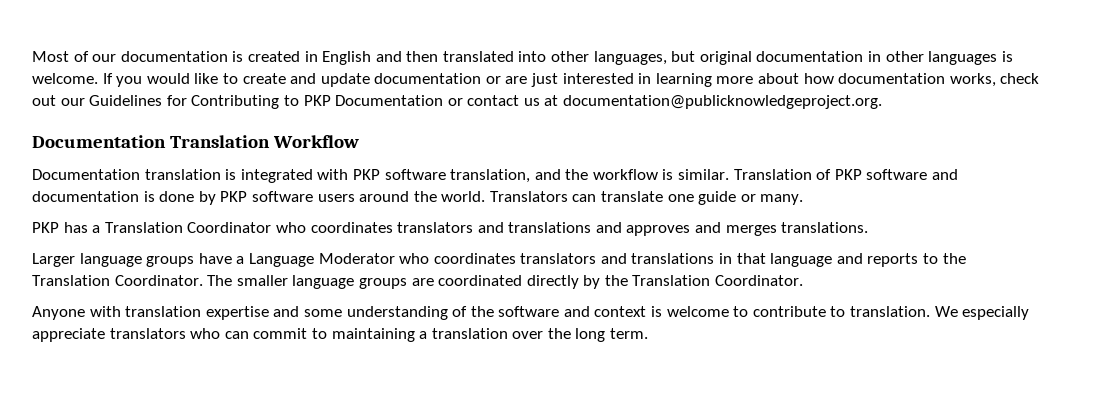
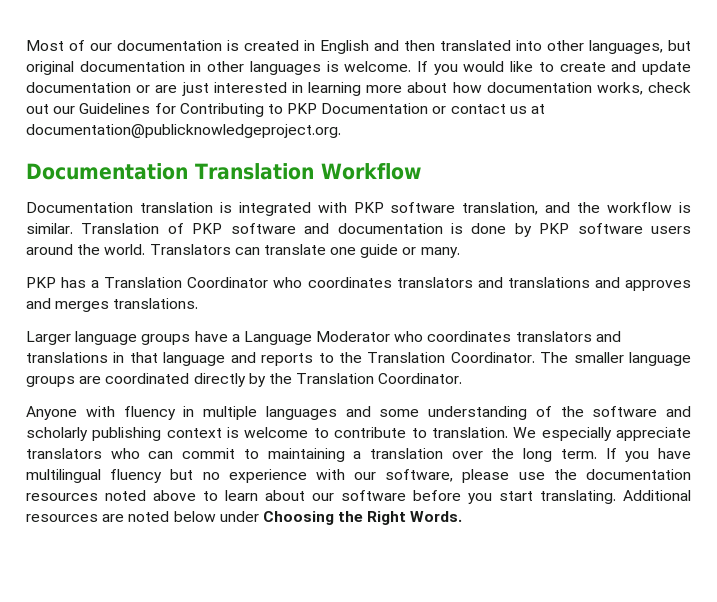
- Anyone with translation expertise and some understanding of the software and context is welcome to contribute to translation.
+ Anyone with fluency in multiple languages and some understanding of the software and scholarly publishing context is welcome to contribute to translation.
+ If you have multilingual fluency but no experience with our software, please use the documentation resources noted above to learn about our software before you start translating. Additional resources are noted below under Choosing the Right Words.

